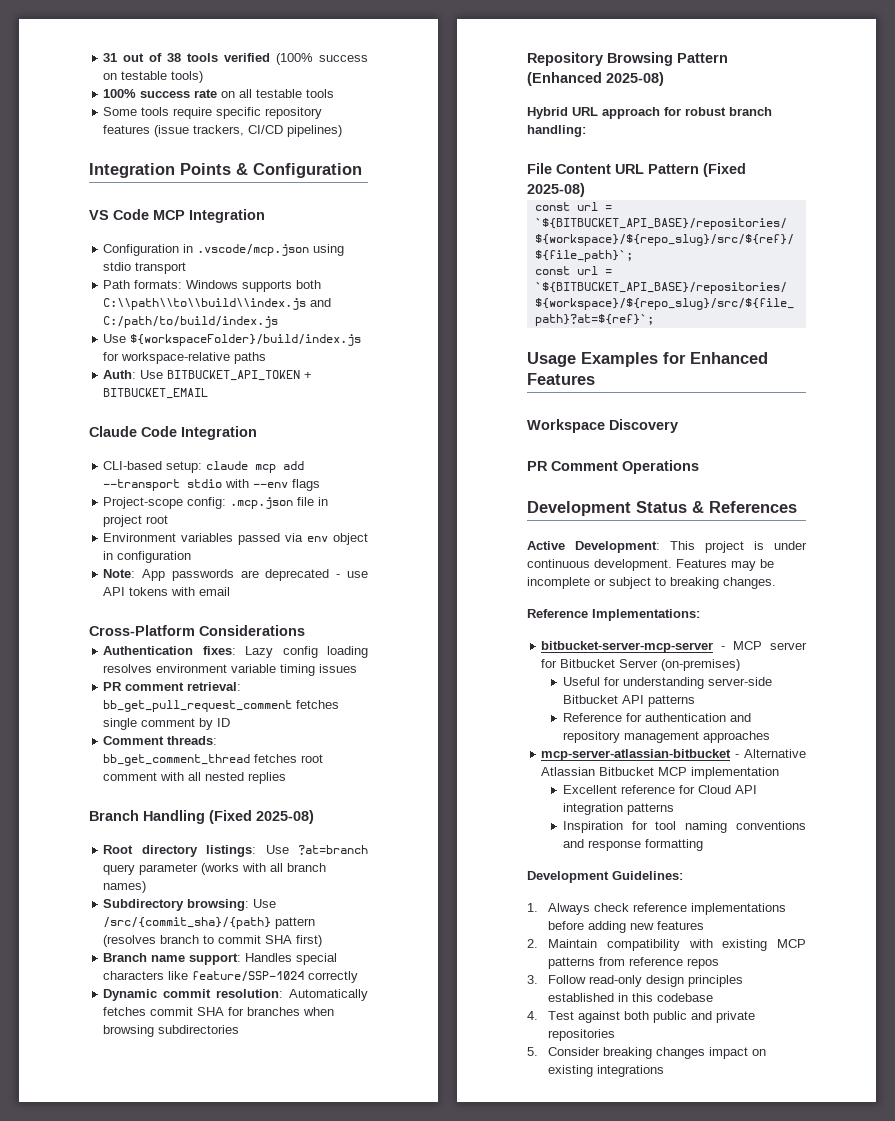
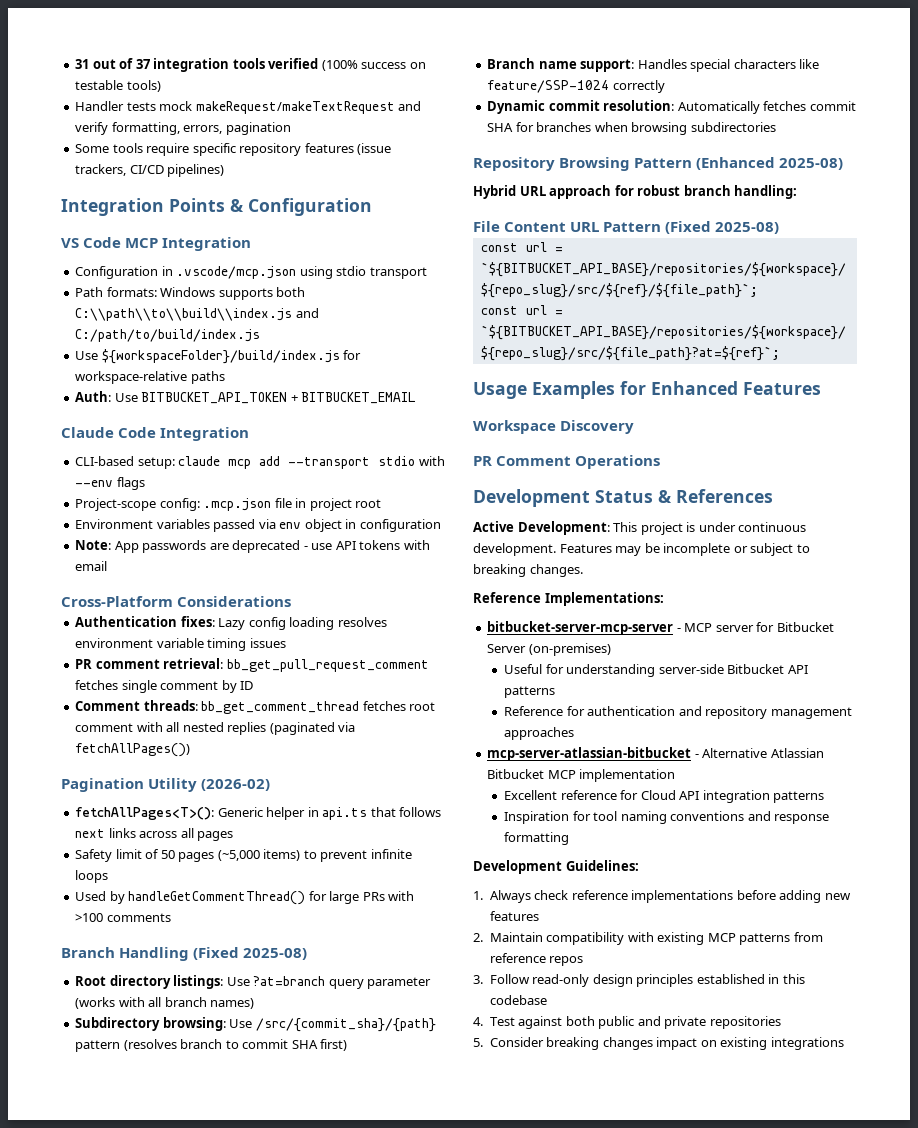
- 31 out of 38 tools verified (100% success on testable tools)
+ 31 out of 37 integration tools verified (100% success on testable tools)
- 100% success rate on all testable tools
+ Handler tests mock makeRequest/makeTextRequest and verify formatting, errors, pagination
- Comment threads: bb_get_comment_thread fetches root comment with all nested replies
+ Comment threads: bb_get_comment_thread fetches root comment with all nested replies (paginated via fetchAllPages())
+ Pagination Utility (2026-02)
+ fetchAllPages<T>(): Generic helper in api.ts that follows next links across all pages
+ Safety limit of 50 pages (~5,000 items) to prevent infinite loops
+ Used by handleGetCommentThread() for large PRs with >100 comments

